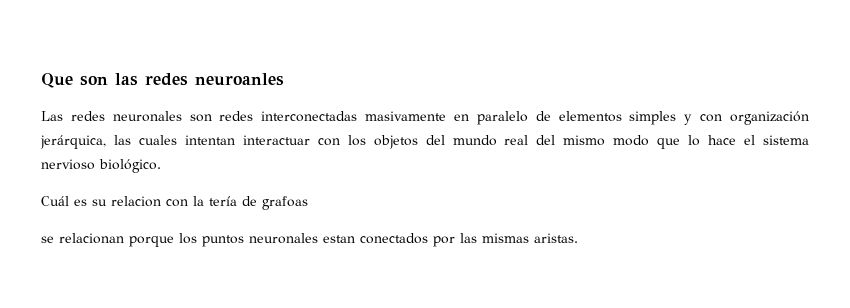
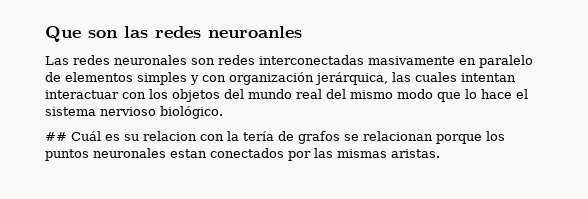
- Cuál es su relacion con la tería de grafoas
- se relacionan porque los puntos neuronales estan conectados por las mismas aristas.
+ ## Cuál es su relacion con la tería de grafos se relacionan porque los puntos neuronales estan conectados por las mismas aristas.

